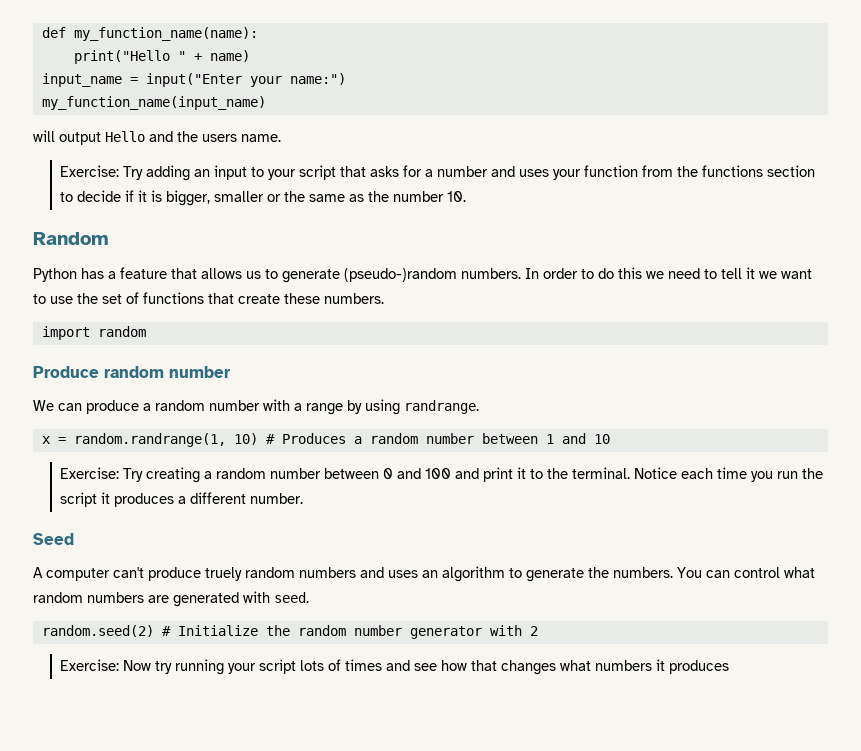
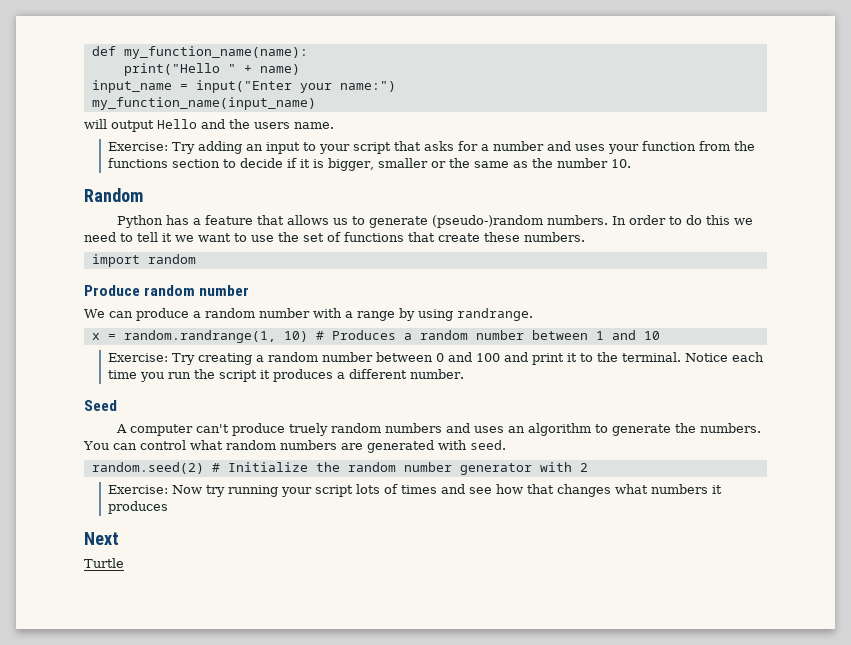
+ Next
+ Turtle

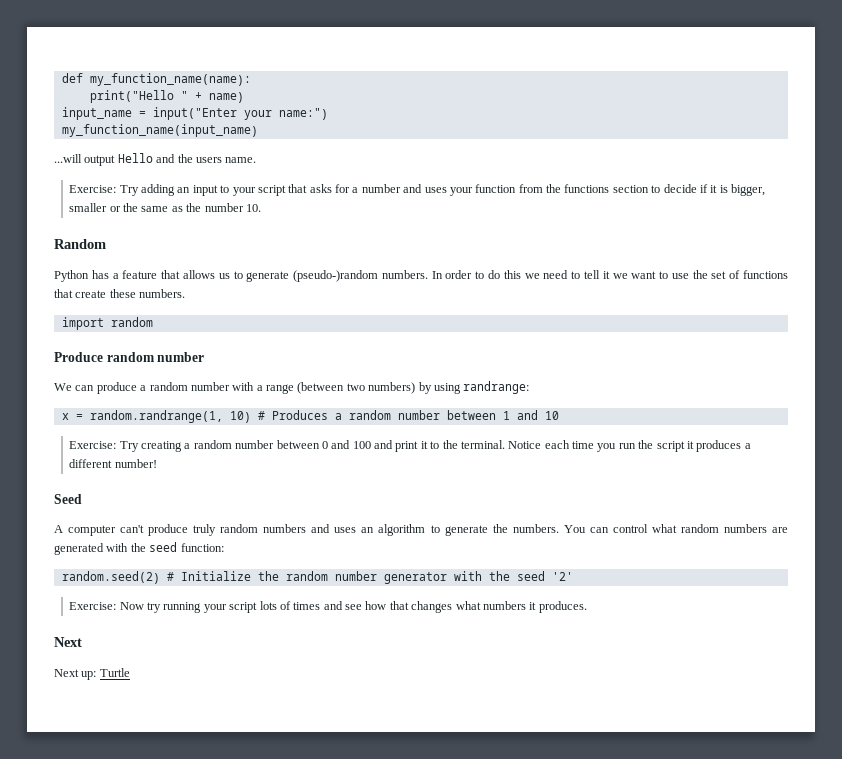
- will output Hello and the users name.
+ ...will output Hello and the users name.
- We can produce a random number with a range by using randrange.
+ We can produce a random number with a range (between two numbers) by using randrange:
- Notice each time you run the script it produces a different number.
+ Notice each time you run the script it produces a different number!
- A computer can't produce truely random numbers and uses an algorithm to generate the numbers.
+ A computer can't produce truly random numbers and uses an algorithm to generate the numbers.
- You can control what random numbers are generated with seed.
+ You can control what random numbers are generated with the seed function:
- random.seed(2) # Initialize the random number generator with 2
+ random.seed(2) # Initialize the random number generator with the seed '2'
- Exercise: Now try running your script lots of times and see how that changes what numbers it produces
+ Exercise: Now try running your script lots of times and see how that changes what numbers it produces.
- Turtle
+ Next up: Turtle

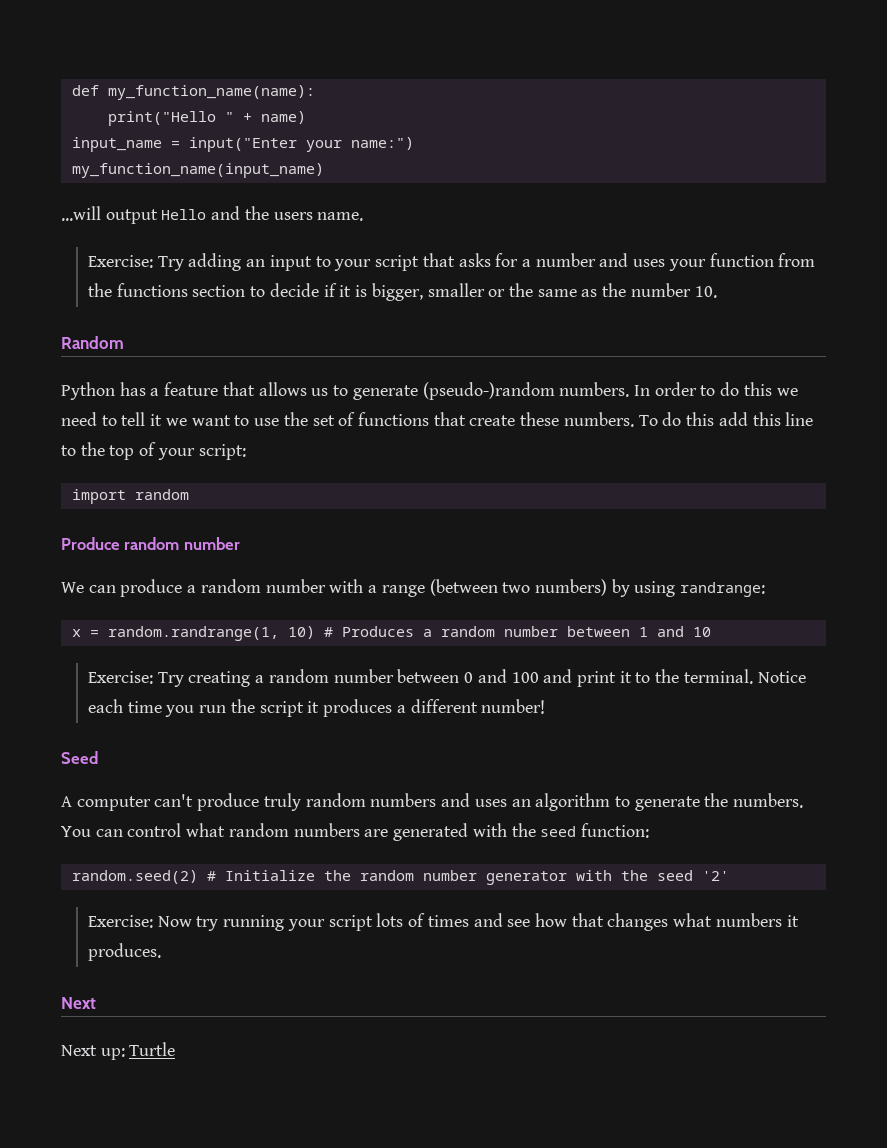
+ To do this add this line to the top of your script:

